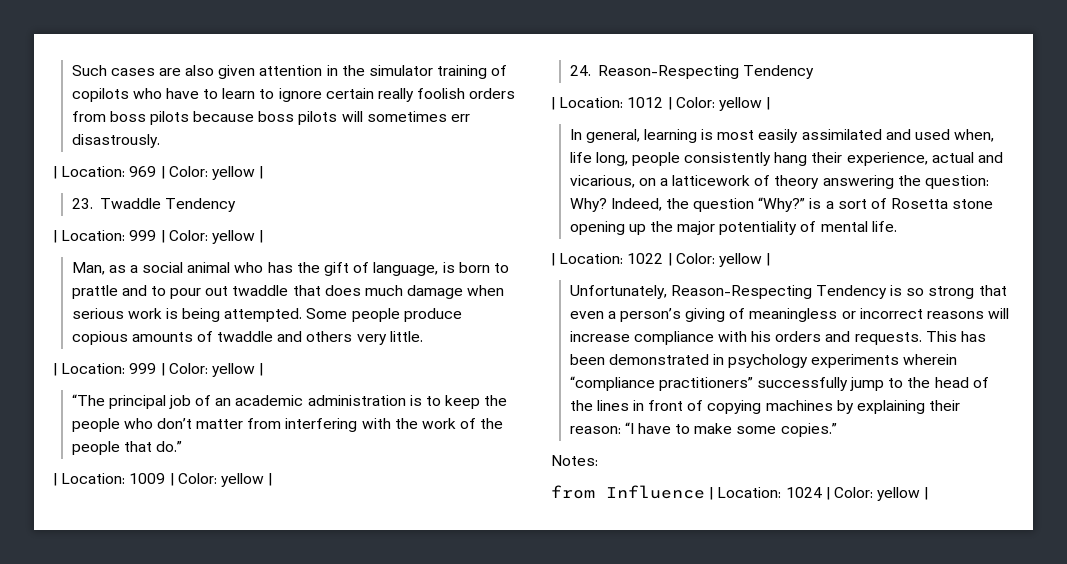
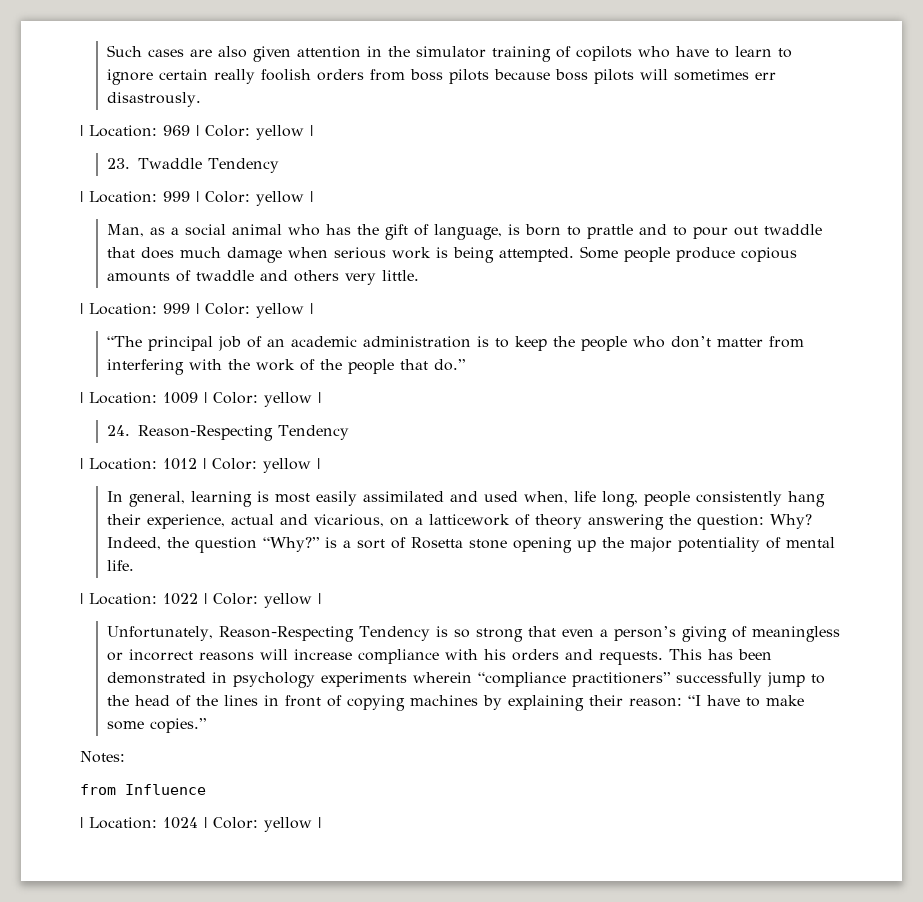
- from Influence | Location: 1024 | Color: yellow |
+ from Influence
+ | Location: 1024 | Color: yellow |

